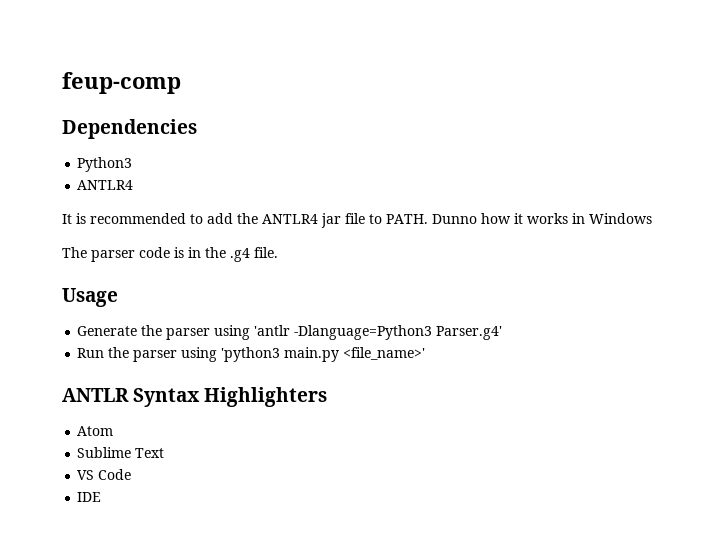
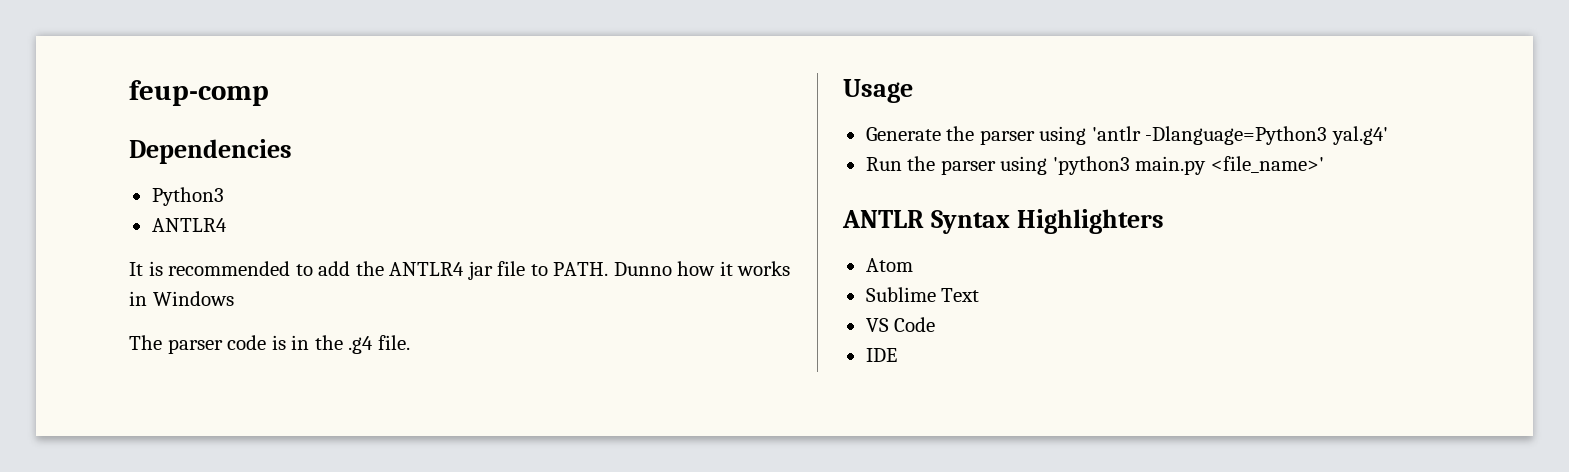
- Generate the parser using 'antlr -Dlanguage=Python3 Parser.g4'
+ Generate the parser using 'antlr -Dlanguage=Python3 yal.g4'

